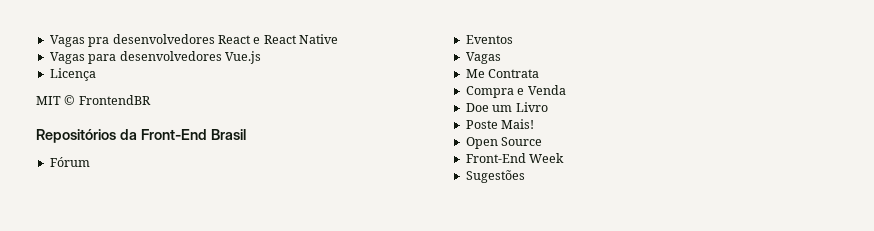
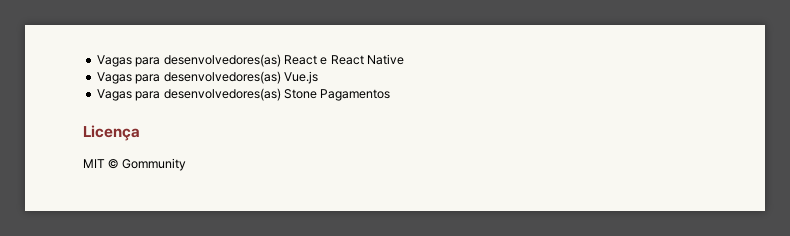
- Vagas pra desenvolvedores React e React Native
+ Vagas para desenvolvedores(as) React e React Native
- Vagas para desenvolvedores Vue.js
+ Vagas para desenvolvedores(as) Vue.js
+ Vagas para desenvolvedores(as) Stone Pagamentos
  Licença
- MIT © FrontendBR
- Repositórios da Front-End Brasil
- Fórum
- Eventos
- Vagas
- Me Contrata
- Compra e Venda
- Doe um Livro
- Poste Mais!
- Open Source
- Front-End Week
- Sugestões
+ MIT © Gommunity

